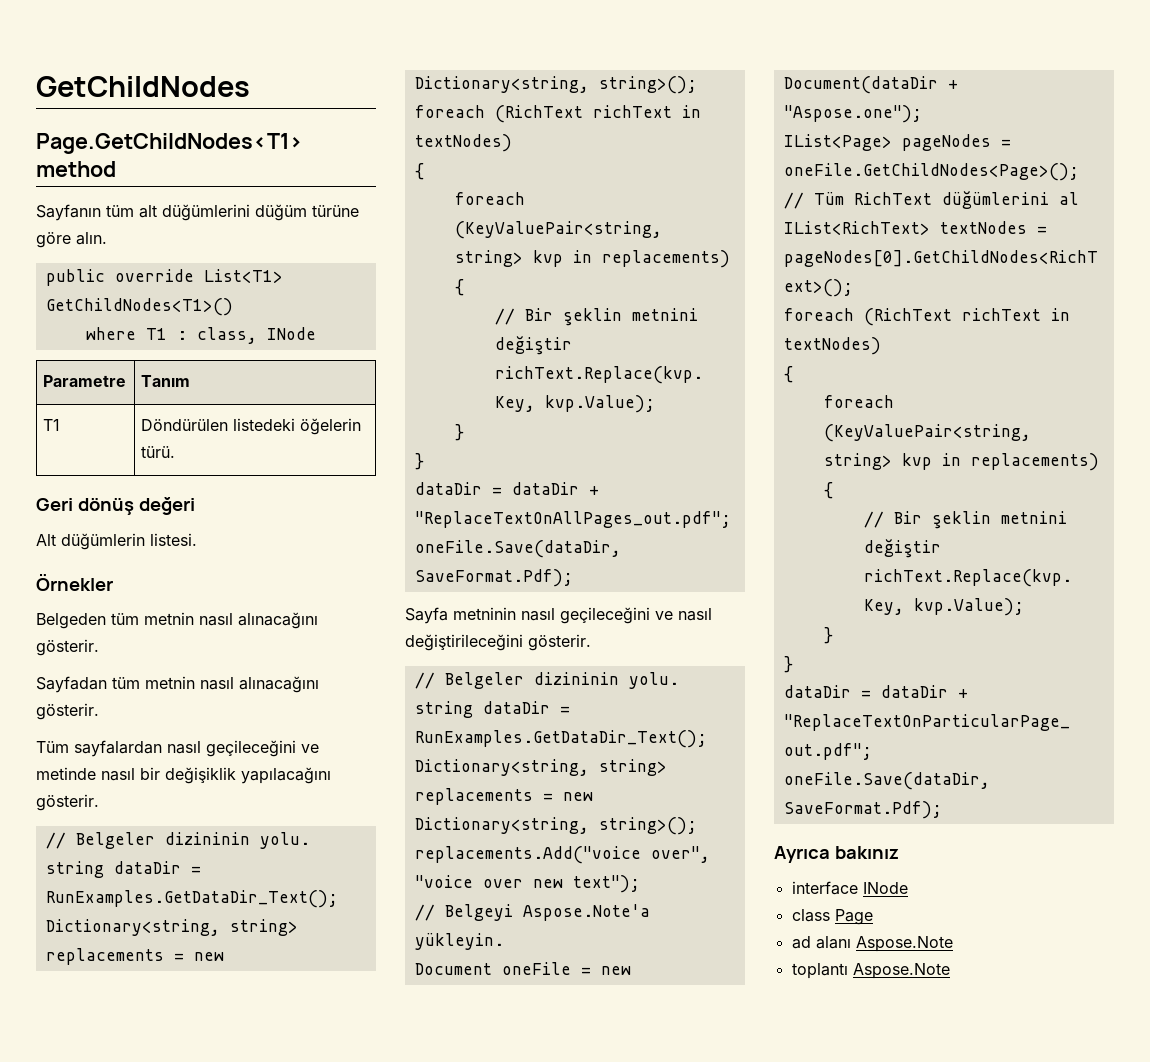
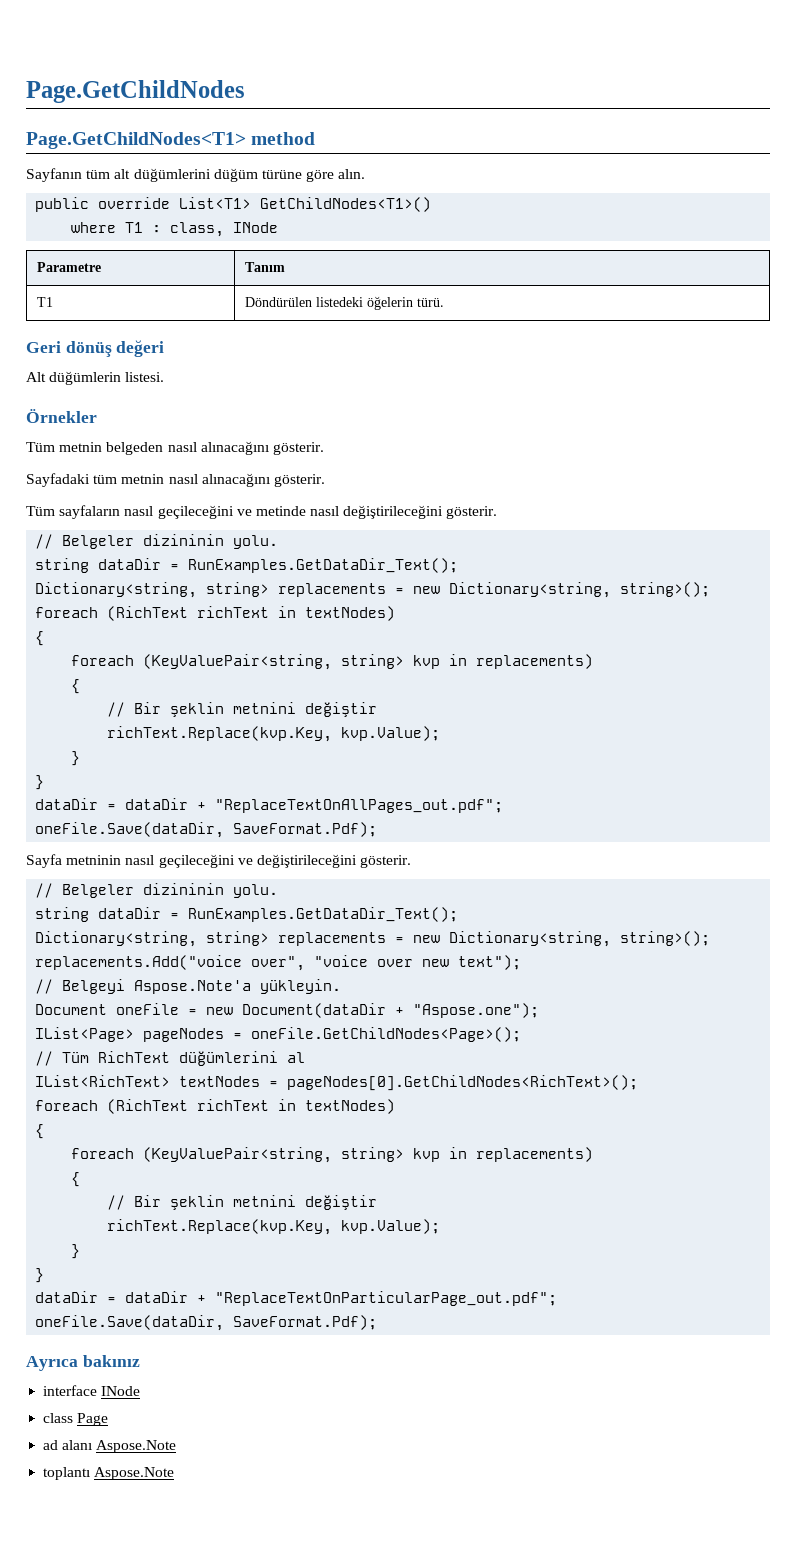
- GetChildNodes
+ Page.GetChildNodes
- Belgeden tüm metnin nasıl alınacağını gösterir.
- Sayfadan tüm metnin nasıl alınacağını gösterir.
+ Tüm metnin belgeden nasıl alınacağını gösterir.
+ Sayfadaki tüm metnin nasıl alınacağını gösterir.
- Tüm sayfalardan nasıl geçileceğini ve metinde nasıl bir değişiklik yapılacağını gösterir.
+ Tüm sayfaların nasıl geçileceğini ve metinde nasıl değiştirileceğini gösterir.
- Sayfa metninin nasıl geçileceğini ve nasıl değiştirileceğini gösterir.
+ Sayfa metninin nasıl geçileceğini ve değiştirileceğini gösterir.

